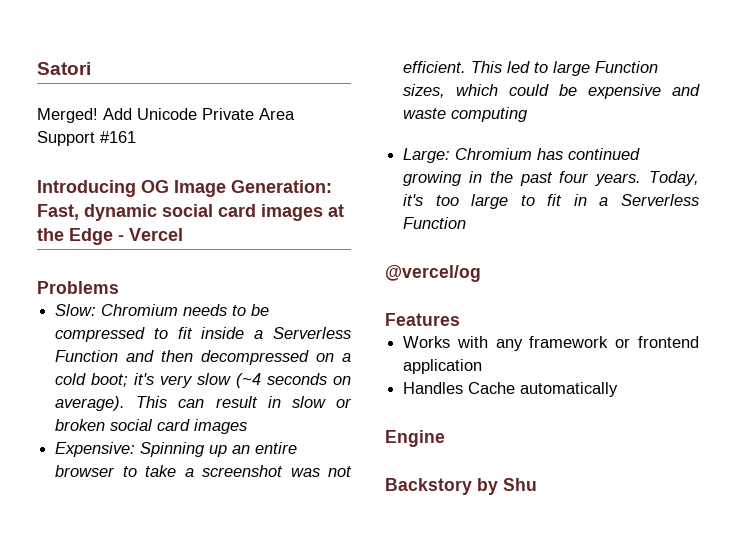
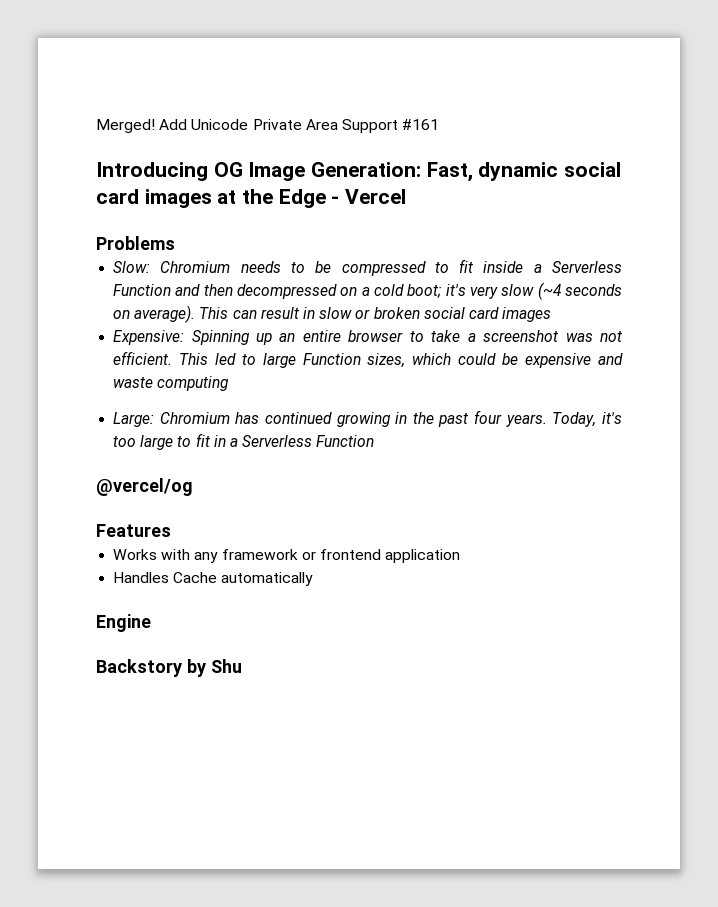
- Satori

